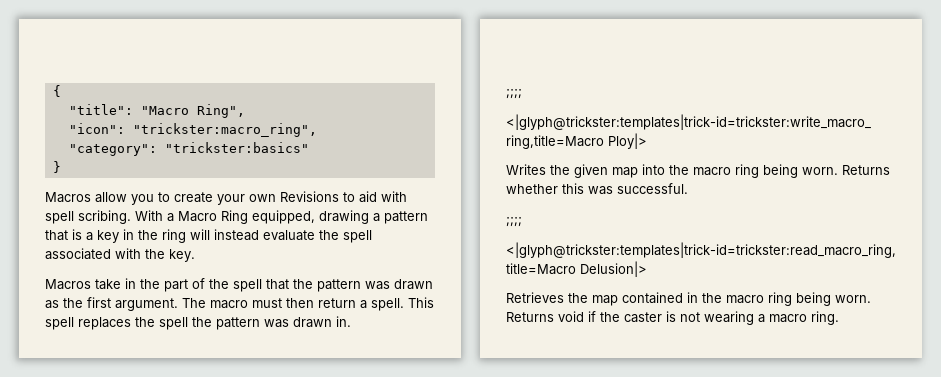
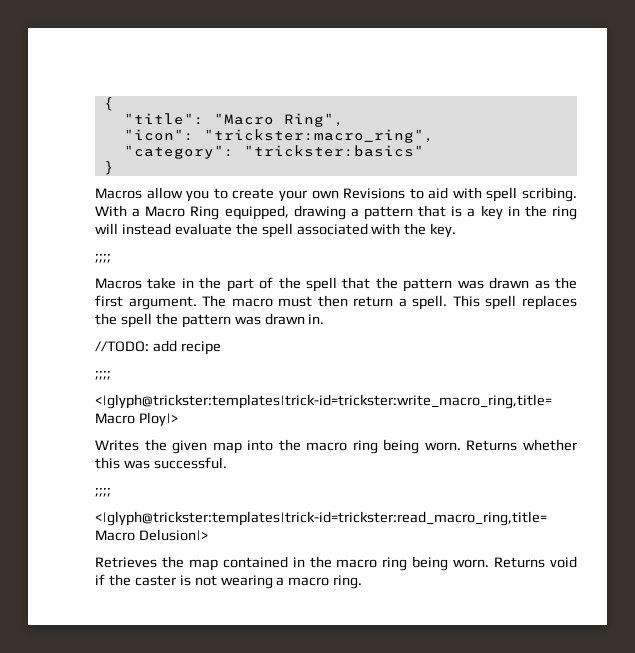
  With a Macro Ring equipped, drawing a pattern that is a key in the ring will instead evaluate the spell associated with the key.
+ ;;;;
+ //TODO: add recipe

